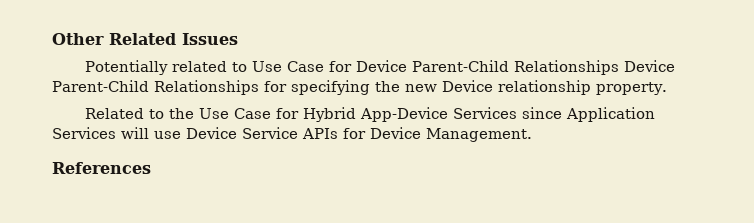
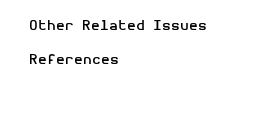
- Potentially related to Use Case for Device Parent-Child Relationships Device Parent-Child Relationships for specifying the new Device relationship property.
- Related to the Use Case for Hybrid App-Device Services since Application Services will use Device Service APIs for Device Management.

